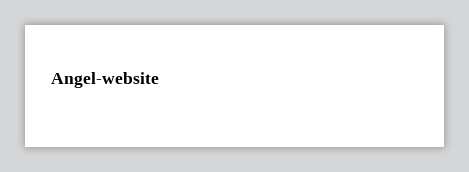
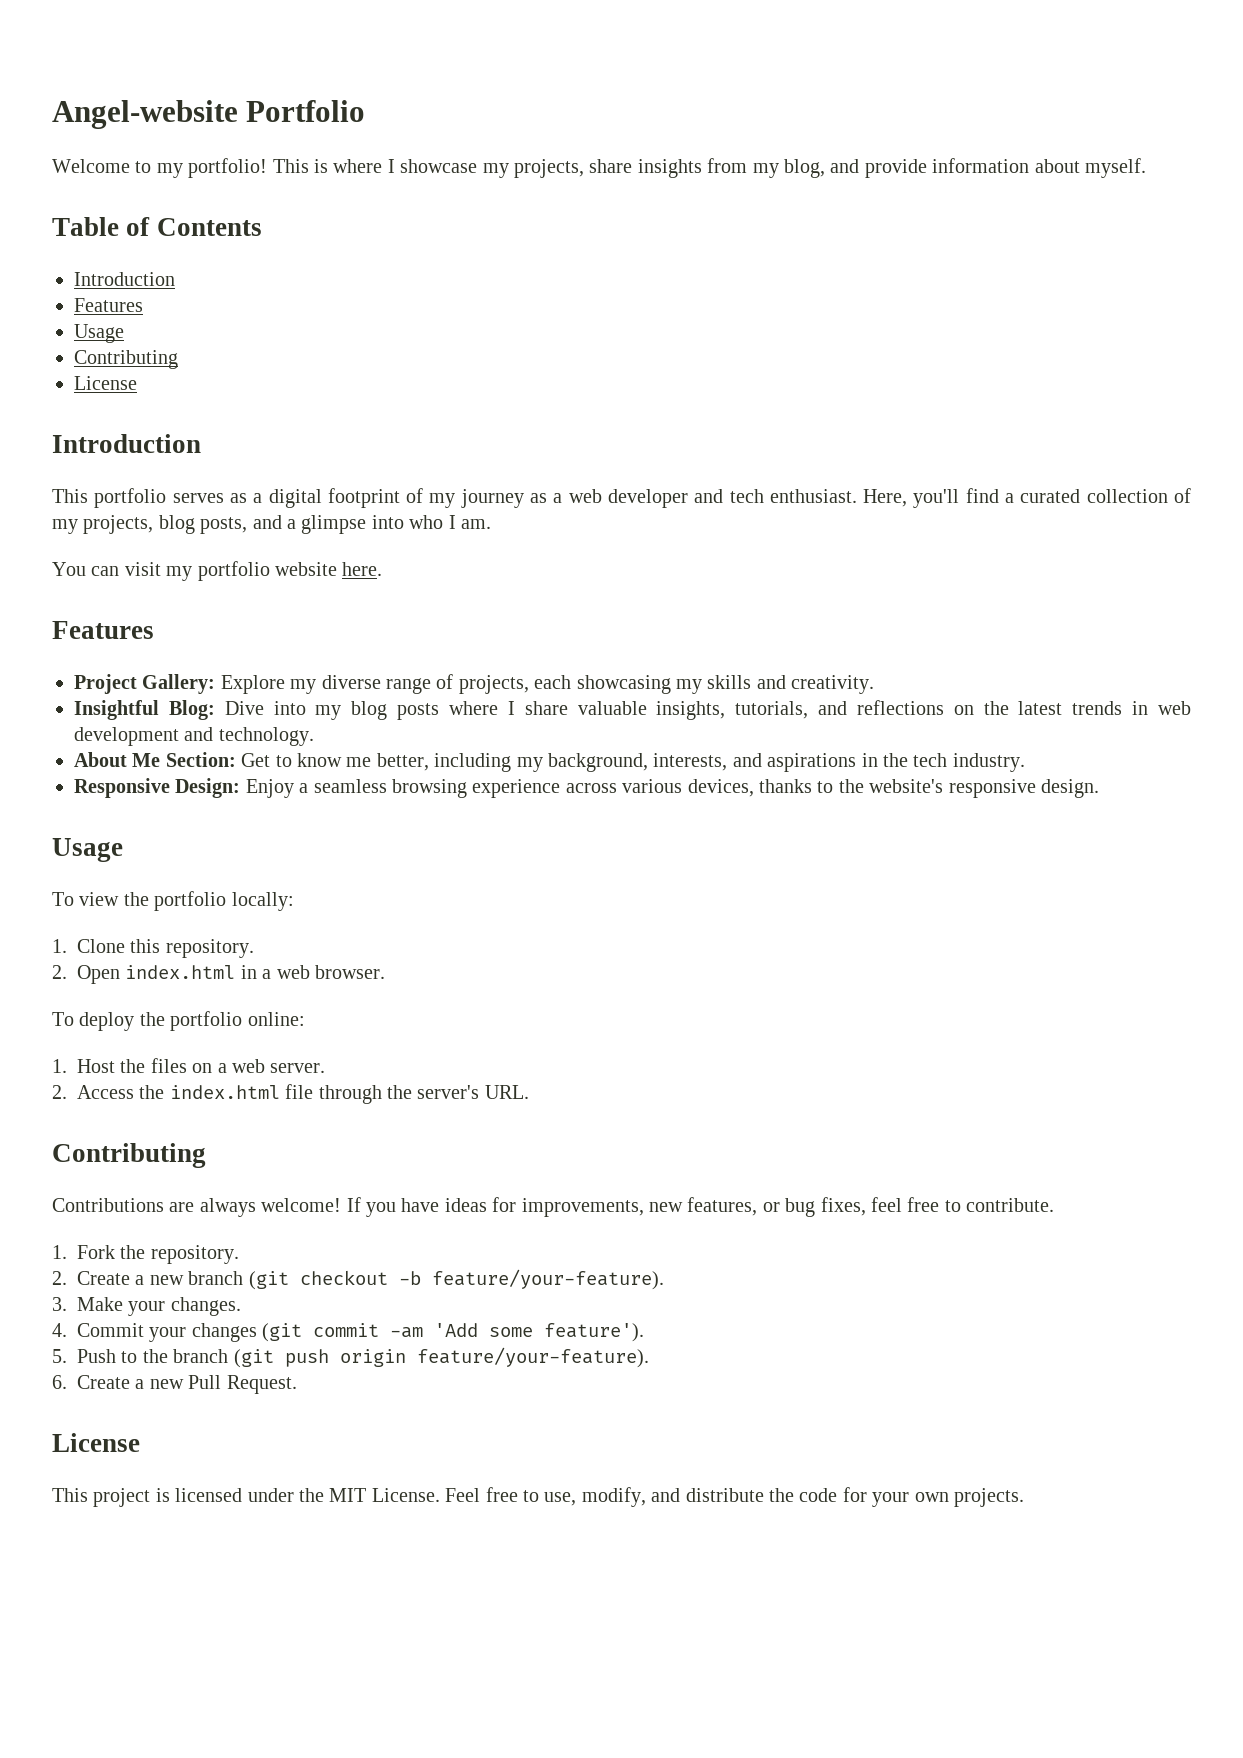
- Angel-website
+ Angel-website Portfolio
+ Welcome to my portfolio! This is where I showcase my projects, share insights from my blog, and provide information about myself.
+ Table of Contents
+ Introduction
+ Features
+ Usage
+ Contributing
+ License
+ Introduction
+ This portfolio serves as a digital footprint of my journey as a web developer and tech enthusiast. Here, you'll find a curated collection of my projects, blog posts, and a glimpse into who I am.
+ You can visit my portfolio website here.
+ Features
+ Project Gallery: Explore my diverse range of projects, each showcasing my skills and creativity.
+ Insightful Blog: Dive into my blog posts where I share valuable insights, tutorials, and reflections on the latest trends in web development and technology.
+ About Me Section: Get to know me better, including my background, interests, and aspirations in the tech industry.
+ Responsive Design: Enjoy a seamless browsing experience across various devices, thanks to the website's responsive design.
+ Usage
+ To view the portfolio locally:
+ 1. Clone this repository.
+ 2. Open index.html in a web browser.
+ To deploy the portfolio online:
+ 1. Host the files on a web server.
+ 2. Access the index.html file through the server's URL.
+ Contributing
+ Contributions are always welcome! If you have ideas for improvements, new features, or bug fixes, feel free to contribute.
+ 1. Fork the repository.
+ 2. Create a new branch (git checkout -b feature/your-feature).
+ 3. Make your changes.
+ 4. Commit your changes (git commit -am 'Add some feature').
+ 5. Push to the branch (git push origin feature/your-feature).
+ 6. Create a new Pull Request.
+ License
+ This project is licensed under the MIT License. Feel free to use, modify, and distribute the code for your own projects.

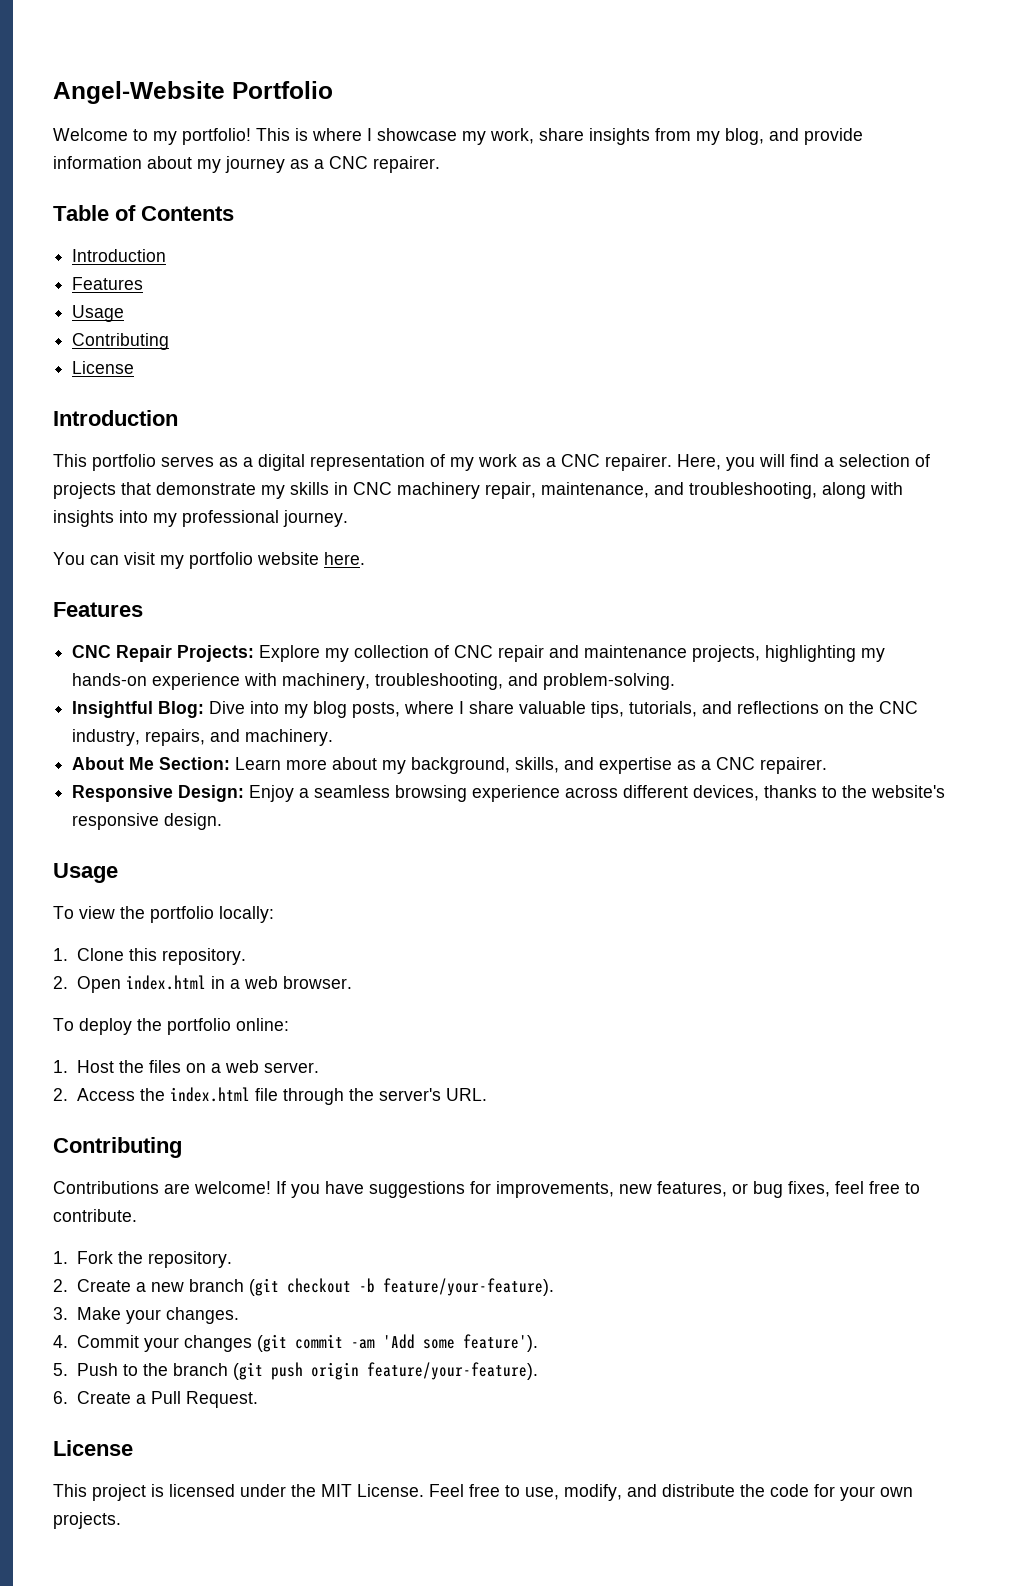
- Angel-website Portfolio
+ Angel-Website Portfolio
- This is where I showcase my projects, share insights from my blog, and provide information about myself.
+ This is where I showcase my work, share insights from my blog, and provide information about my journey as a CNC repairer.
- This portfolio serves as a digital footprint of my journey as a web developer and tech enthusiast. Here, you'll find a curated collection of my projects, blog posts, and a glimpse into who I am.
+ This portfolio serves as a digital representation of my work as a CNC repairer. Here, you will find a selection of projects that demonstrate my skills in CNC machinery repair, maintenance, and troubleshooting, along with insights into my professional journey.
- Project Gallery: Explore my diverse range of projects, each showcasing my skills and creativity.
+ CNC Repair Projects: Explore my collection of CNC repair and maintenance projects, highlighting my hands-on experience with machinery, troubleshooting, and problem-solving.
- Insightful Blog: Dive into my blog posts where I share valuable insights, tutorials, and reflections on the latest trends in web development and technology.
- About Me Section: Get to know me better, including my background, interests, and aspirations in the tech industry.
+ Insightful Blog: Dive into my blog posts, where I share valuable tips, tutorials, and reflections on the CNC industry, repairs, and machinery.
+ About Me Section: Learn more about my background, skills, and expertise as a CNC repairer.
- Responsive Design: Enjoy a seamless browsing experience across various devices, thanks to the website's responsive design.
+ Responsive Design: Enjoy a seamless browsing experience across different devices, thanks to the website's responsive design.
- Contributions are always welcome!
+ Contributions are welcome!
- If you have ideas for improvements, new features, or bug fixes, feel free to contribute.
+ If you have suggestions for improvements, new features, or bug fixes, feel free to contribute.
- 6. Create a new Pull Request.
+ 6. Create a Pull Request.

